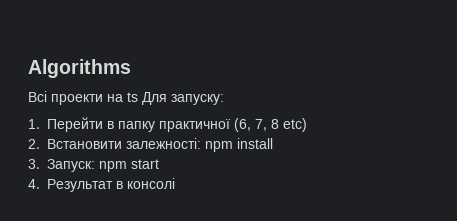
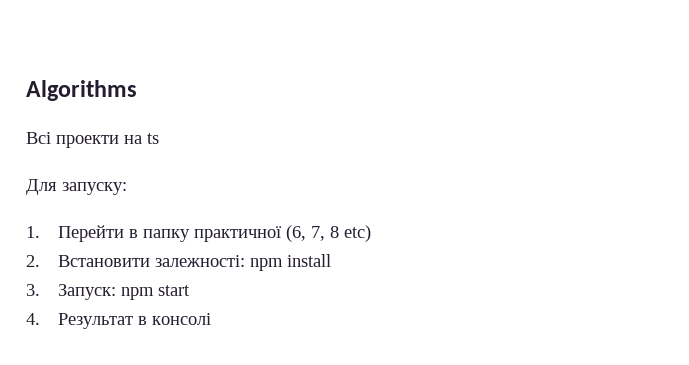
- Всі проекти на ts Для запуску:
+ Всі проекти на ts
+ Для запуску:

